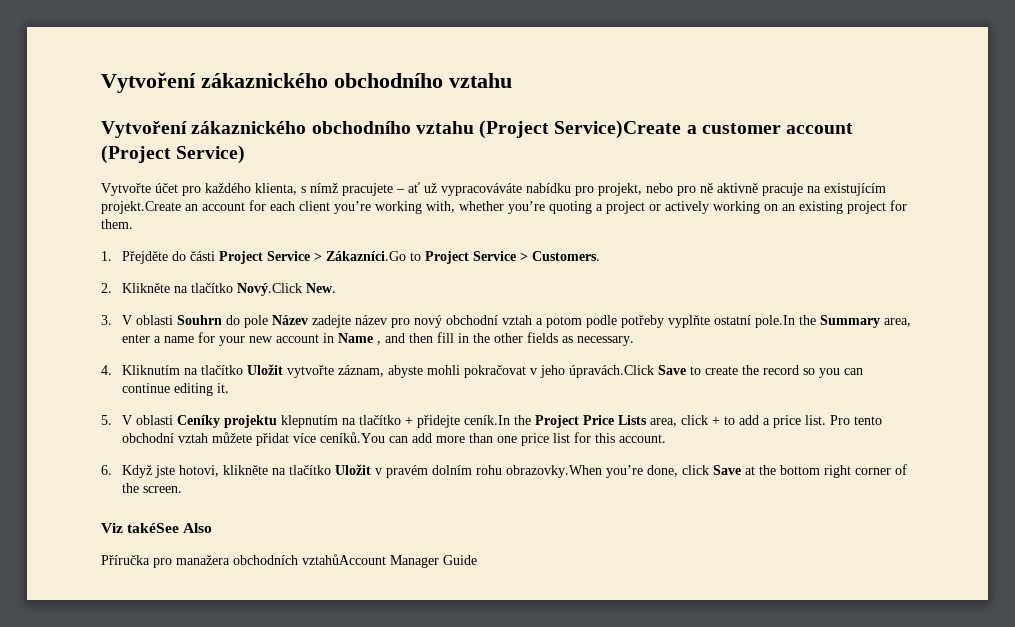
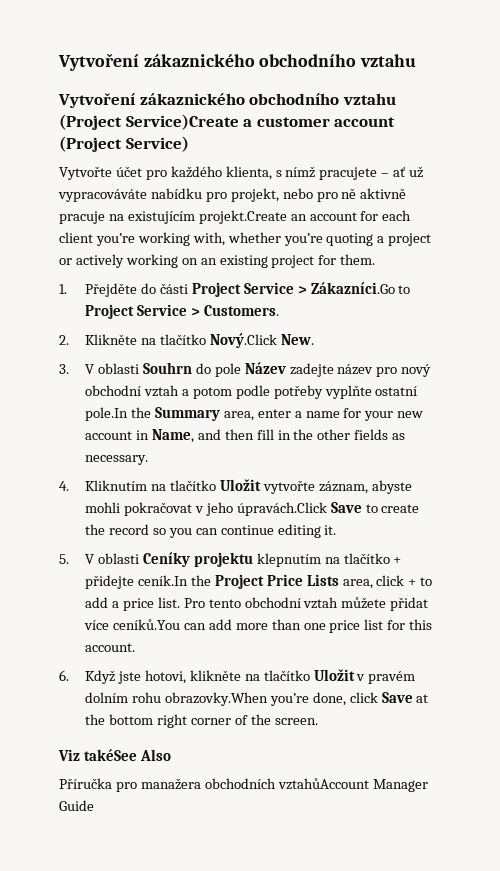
- 3. V oblasti Souhrn do pole Název zadejte název pro nový obchodní vztah a potom podle potřeby vyplňte ostatní pole.In the Summary area, enter a name for your new account in Name , and then fill in the other fields as necessary.
+ 3. V oblasti Souhrn do pole Název zadejte název pro nový obchodní vztah a potom podle potřeby vyplňte ostatní pole.In the Summary area, enter a name for your new account in Name, and then fill in the other fields as necessary.

